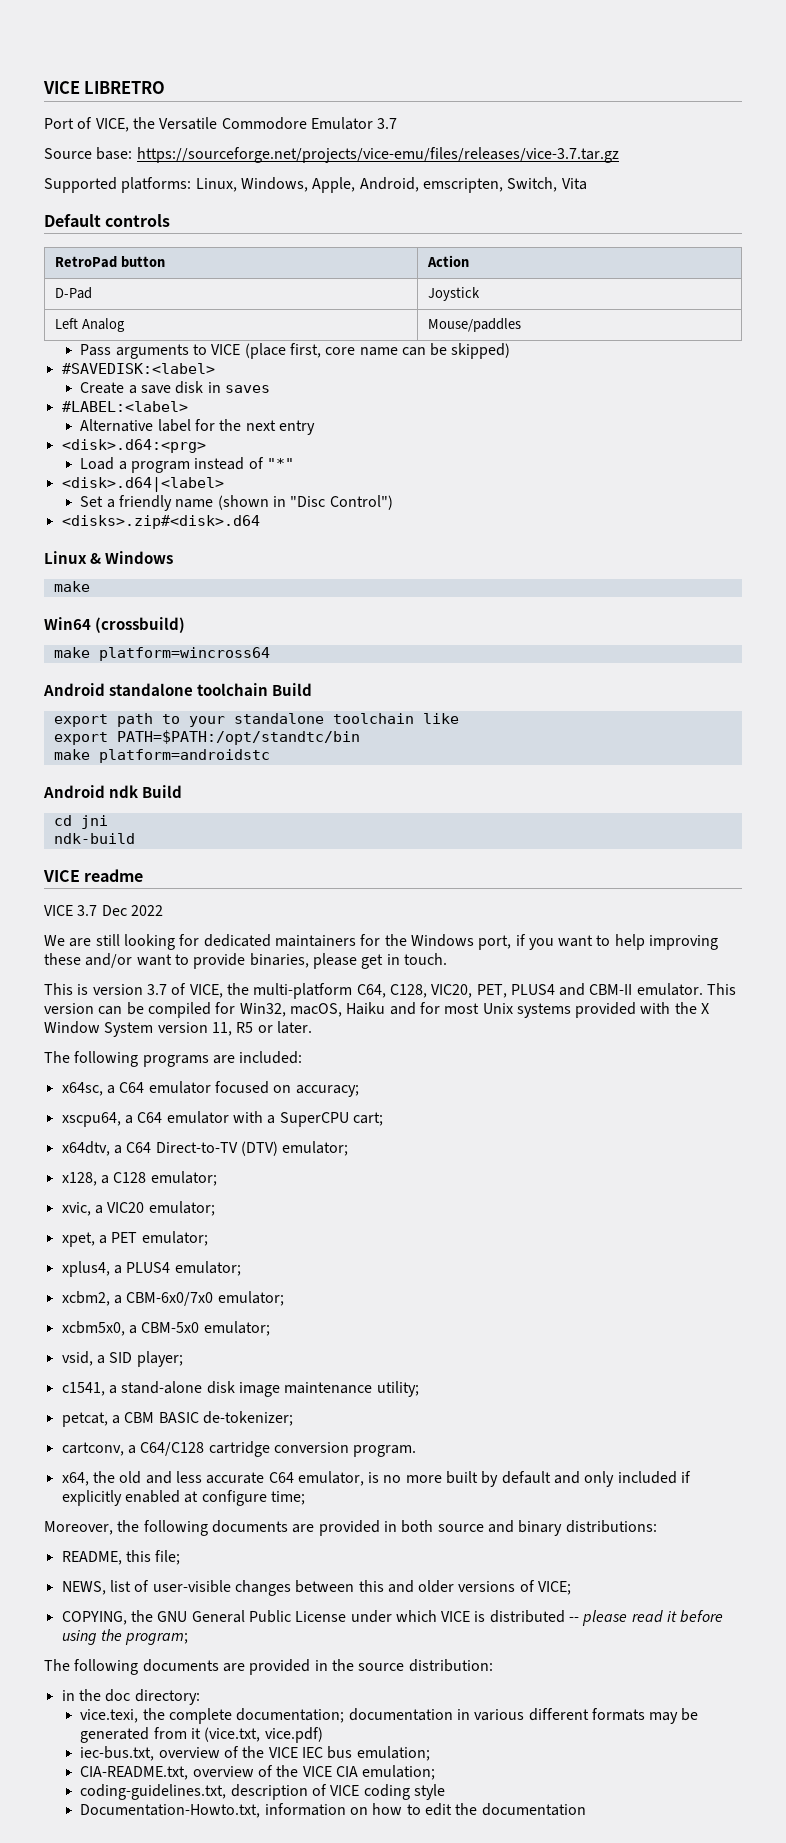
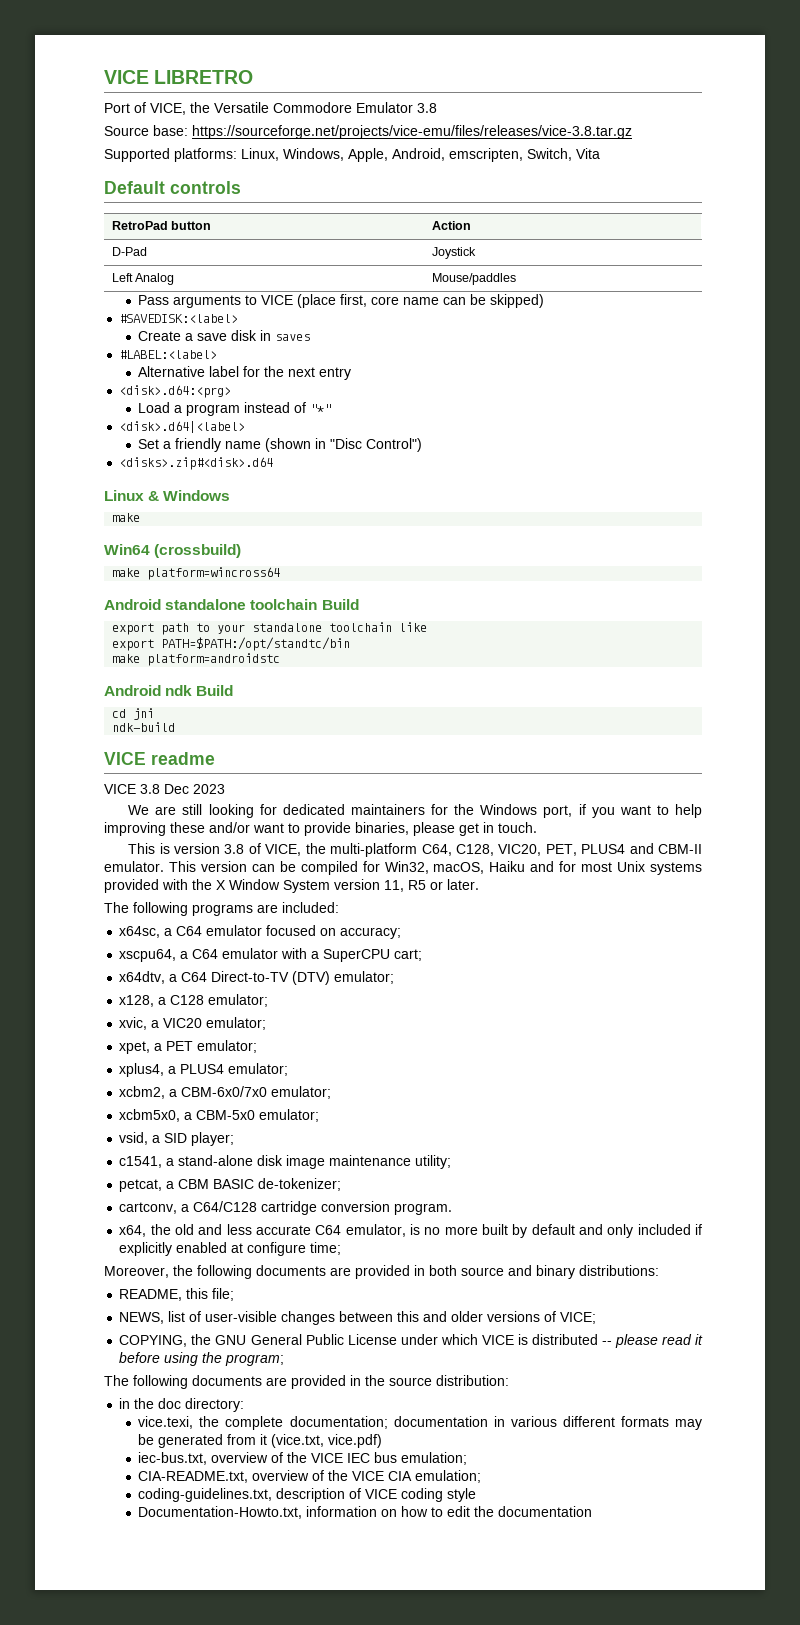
- Port of VICE, the Versatile Commodore Emulator 3.7
+ Port of VICE, the Versatile Commodore Emulator 3.8
- Source base: https://sourceforge.net/projects/vice-emu/files/releases/vice-3.7.tar.gz
+ Source base: https://sourceforge.net/projects/vice-emu/files/releases/vice-3.8.tar.gz
- VICE 3.7 Dec 2022
+ VICE 3.8 Dec 2023
- This is version 3.7 of VICE, the multi-platform C64, C128, VIC20, PET, PLUS4 and CBM-II emulator.
+ This is version 3.8 of VICE, the multi-platform C64, C128, VIC20, PET, PLUS4 and CBM-II emulator.

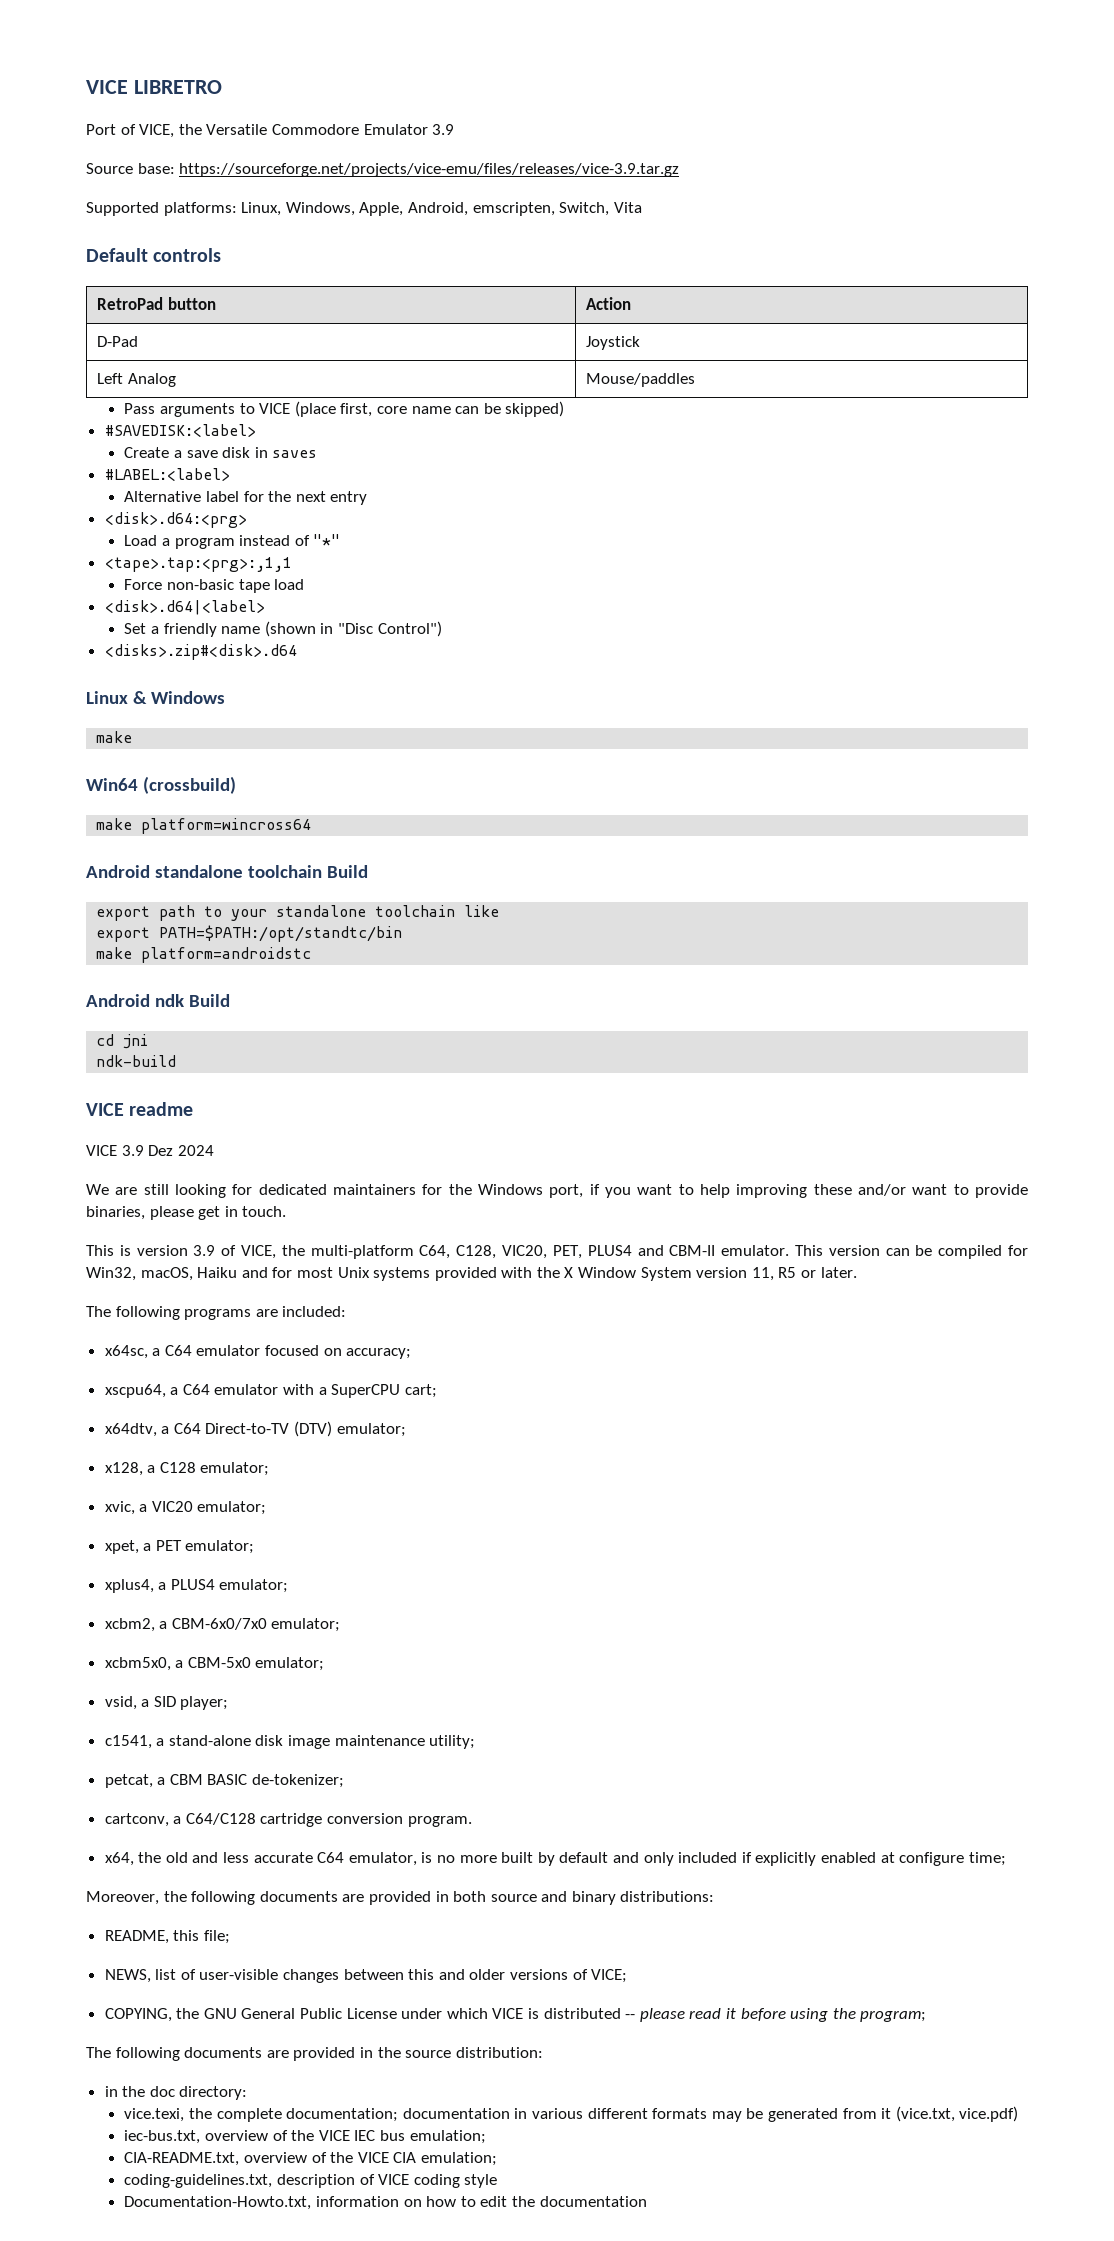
- Port of VICE, the Versatile Commodore Emulator 3.8
+ Port of VICE, the Versatile Commodore Emulator 3.9
- Source base: https://sourceforge.net/projects/vice-emu/files/releases/vice-3.8.tar.gz
+ Source base: https://sourceforge.net/projects/vice-emu/files/releases/vice-3.9.tar.gz
+ <tape>.tap:<prg>:,1,1
+ Force non-basic tape load
- VICE 3.8 Dec 2023
+ VICE 3.9 Dez 2024
- This is version 3.8 of VICE, the multi-platform C64, C128, VIC20, PET, PLUS4 and CBM-II emulator.
+ This is version 3.9 of VICE, the multi-platform C64, C128, VIC20, PET, PLUS4 and CBM-II emulator.

